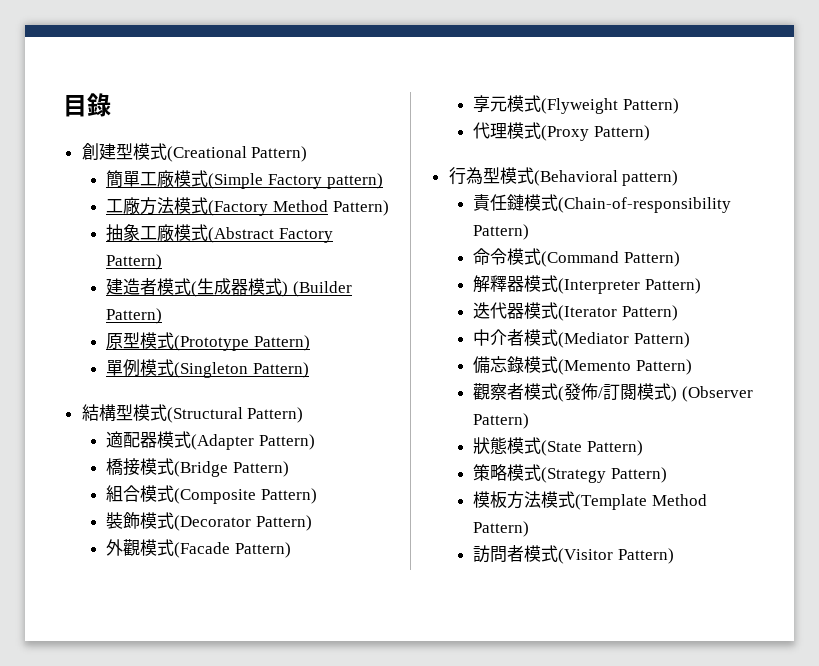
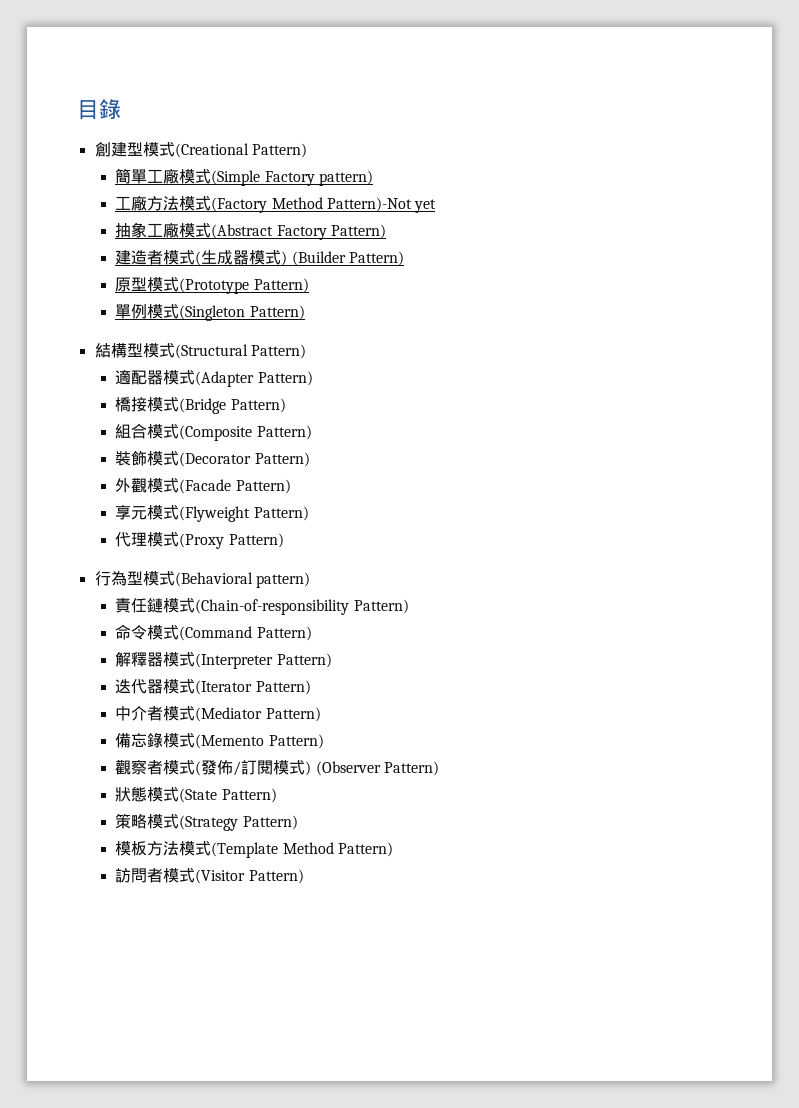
- 工廠方法模式(Factory Method Pattern)
+ 工廠方法模式(Factory Method Pattern)-Not yet

